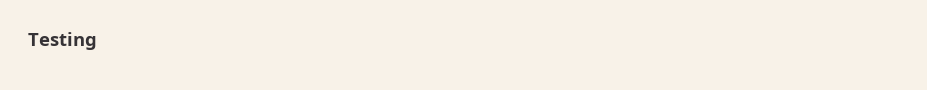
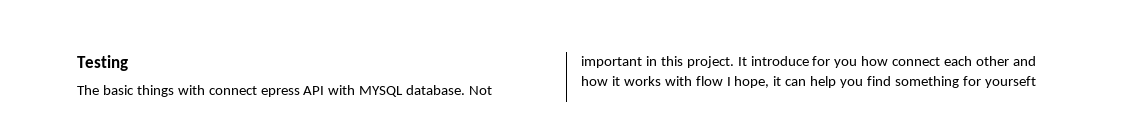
+ The basic things with connect epress API with MYSQL database. Not important in this project. It introduce for you how connect each other and how it works with flow I hope, it can help you find something for yourseft

